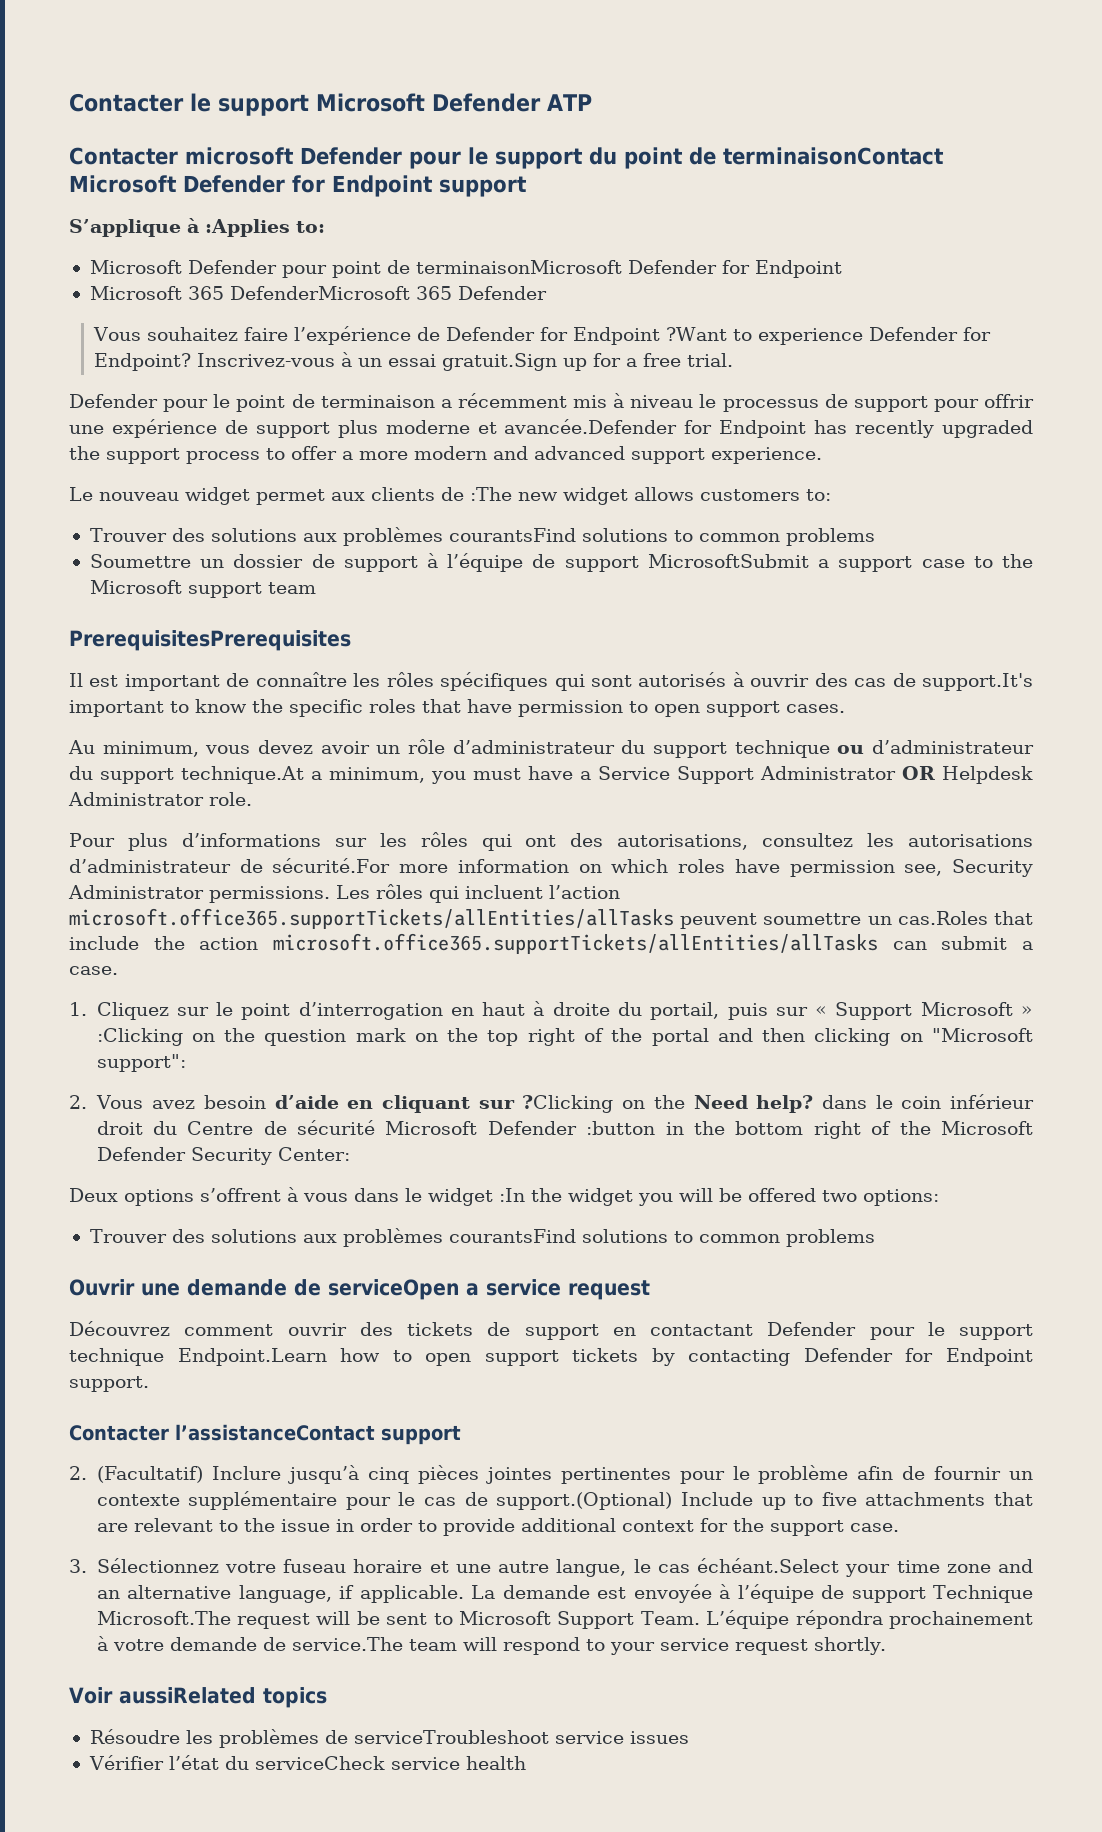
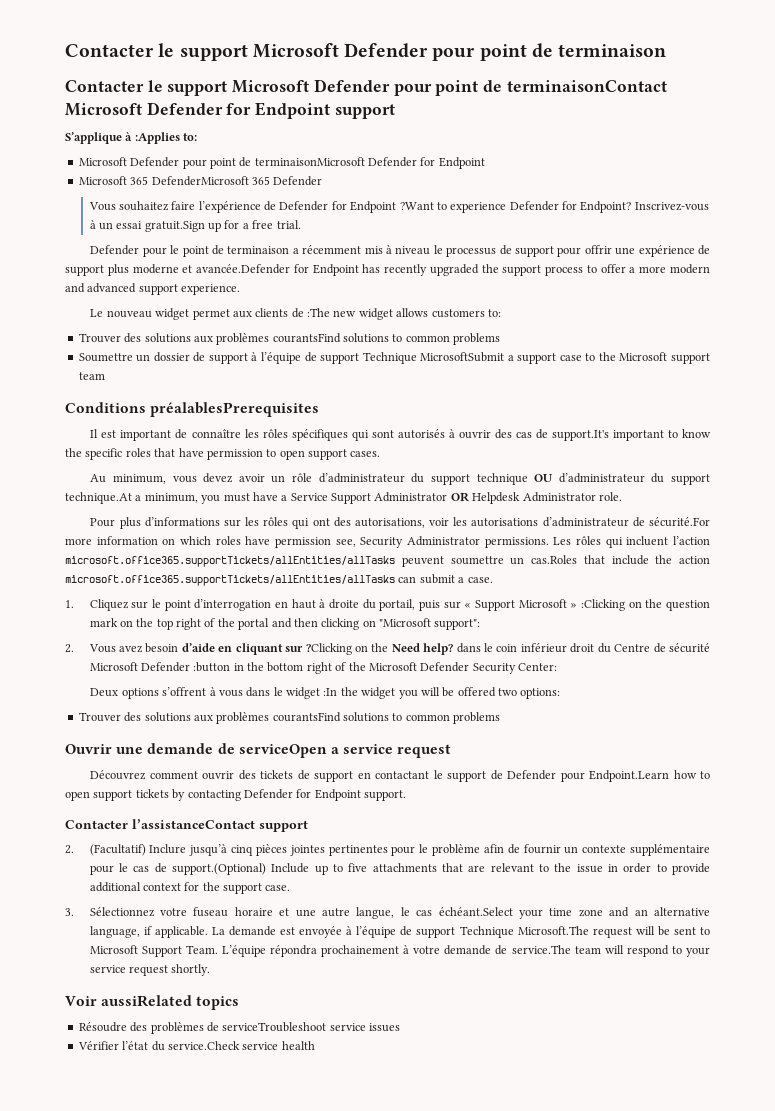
- Contacter le support Microsoft Defender ATP
- Contacter microsoft Defender pour le support du point de terminaisonContact Microsoft Defender for Endpoint support
+ Contacter le support Microsoft Defender pour point de terminaison
+ Contacter le support Microsoft Defender pour point de terminaisonContact Microsoft Defender for Endpoint support
- Soumettre un dossier de support à l’équipe de support MicrosoftSubmit a support case to the Microsoft support team
+ Soumettre un dossier de support à l’équipe de support Technique MicrosoftSubmit a support case to the Microsoft support team
- PrerequisitesPrerequisites
+ Conditions préalablesPrerequisites
- Au minimum, vous devez avoir un rôle d’administrateur du support technique ou d’administrateur du support technique.At a minimum, you must have a Service Support Administrator OR Helpdesk Administrator role.
+ Au minimum, vous devez avoir un rôle d’administrateur du support technique OU d’administrateur du support technique.At a minimum, you must have a Service Support Administrator OR Helpdesk Administrator role.
- Pour plus d’informations sur les rôles qui ont des autorisations, consultez les autorisations d’administrateur de sécurité.For more information on which roles have permission see, Security Administrator permissions.
+ Pour plus d’informations sur les rôles qui ont des autorisations, voir les autorisations d’administrateur de sécurité.For more information on which roles have permission see, Security Administrator permissions.
- Découvrez comment ouvrir des tickets de support en contactant Defender pour le support technique Endpoint.Learn how to open support tickets by contacting Defender for Endpoint support.
+ Découvrez comment ouvrir des tickets de support en contactant le support de Defender pour Endpoint.Learn how to open support tickets by contacting Defender for Endpoint support.
- Résoudre les problèmes de serviceTroubleshoot service issues
+ Résoudre des problèmes de serviceTroubleshoot service issues
- Vérifier l’état du serviceCheck service health
+ Vérifier l’état du service.Check service health

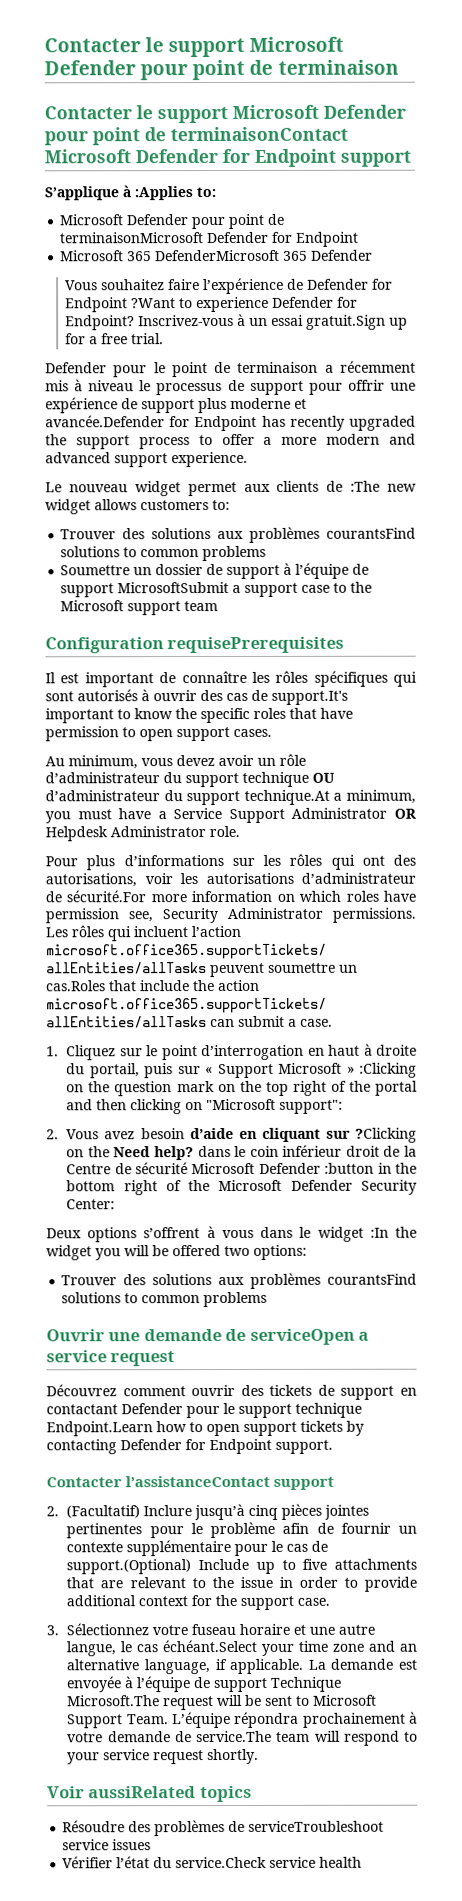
- Soumettre un dossier de support à l’équipe de support Technique MicrosoftSubmit a support case to the Microsoft support team
+ Soumettre un dossier de support à l’équipe de support MicrosoftSubmit a support case to the Microsoft support team
- Conditions préalablesPrerequisites
+ Configuration requisePrerequisites
- 2. Vous avez besoin d’aide en cliquant sur ?Clicking on the Need help? dans le coin inférieur droit du Centre de sécurité Microsoft Defender :button in the bottom right of the Microsoft Defender Security Center:
+ 2. Vous avez besoin d’aide en cliquant sur ?Clicking on the Need help? dans le coin inférieur droit de la Centre de sécurité Microsoft Defender :button in the bottom right of the Microsoft Defender Security Center:
- Découvrez comment ouvrir des tickets de support en contactant le support de Defender pour Endpoint.Learn how to open support tickets by contacting Defender for Endpoint support.
+ Découvrez comment ouvrir des tickets de support en contactant Defender pour le support technique Endpoint.Learn how to open support tickets by contacting Defender for Endpoint support.

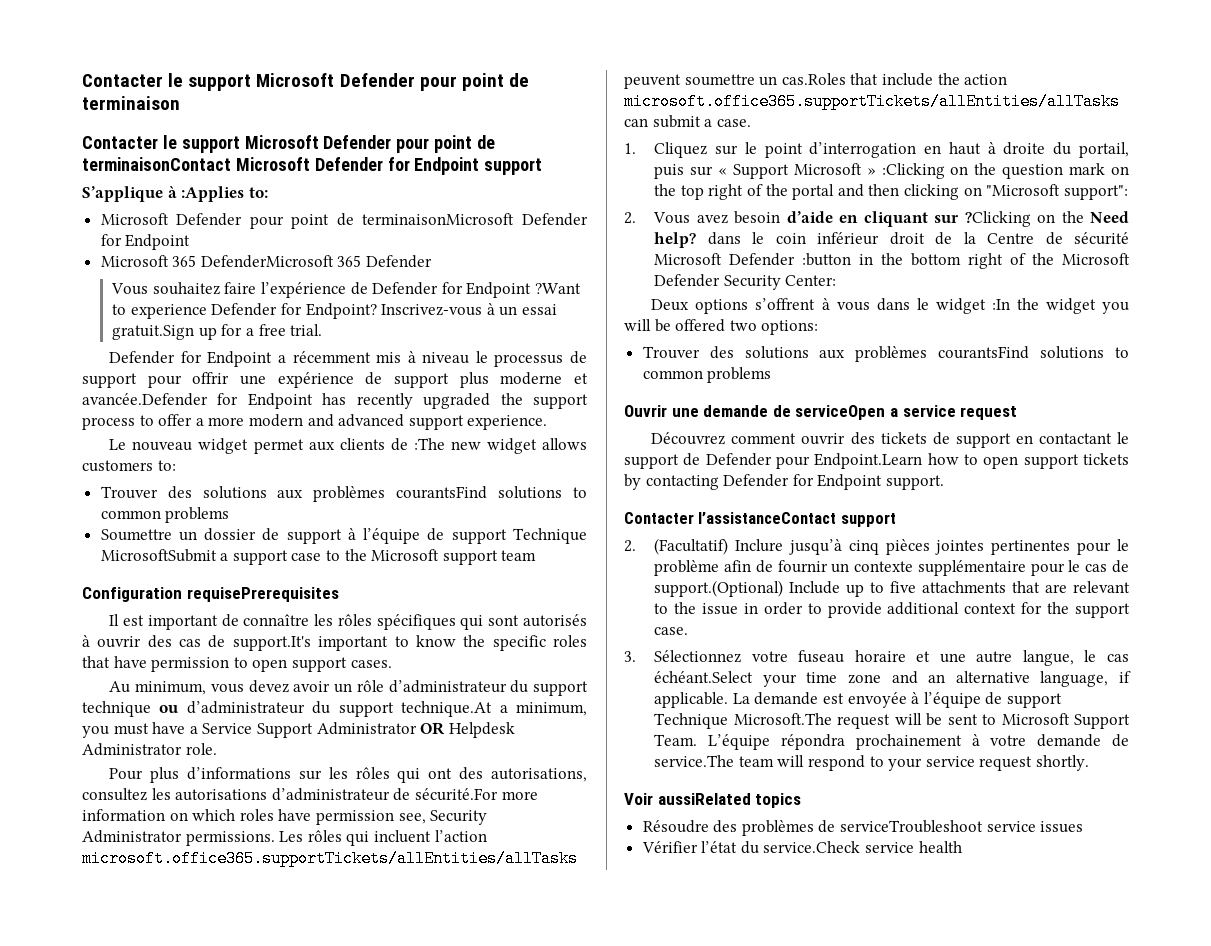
- Defender pour le point de terminaison a récemment mis à niveau le processus de support pour offrir une expérience de support plus moderne et avancée.Defender for Endpoint has recently upgraded the support process to offer a more modern and advanced support experience.
+ Defender for Endpoint a récemment mis à niveau le processus de support pour offrir une expérience de support plus moderne et avancée.Defender for Endpoint has recently upgraded the support process to offer a more modern and advanced support experience.
- Soumettre un dossier de support à l’équipe de support MicrosoftSubmit a support case to the Microsoft support team
+ Soumettre un dossier de support à l’équipe de support Technique MicrosoftSubmit a support case to the Microsoft support team
- Au minimum, vous devez avoir un rôle d’administrateur du support technique OU d’administrateur du support technique.At a minimum, you must have a Service Support Administrator OR Helpdesk Administrator role.
+ Au minimum, vous devez avoir un rôle d’administrateur du support technique ou d’administrateur du support technique.At a minimum, you must have a Service Support Administrator OR Helpdesk Administrator role.
- Pour plus d’informations sur les rôles qui ont des autorisations, voir les autorisations d’administrateur de sécurité.For more information on which roles have permission see, Security Administrator permissions.
+ Pour plus d’informations sur les rôles qui ont des autorisations, consultez les autorisations d’administrateur de sécurité.For more information on which roles have permission see, Security Administrator permissions.
- Découvrez comment ouvrir des tickets de support en contactant Defender pour le support technique Endpoint.Learn how to open support tickets by contacting Defender for Endpoint support.
+ Découvrez comment ouvrir des tickets de support en contactant le support de Defender pour Endpoint.Learn how to open support tickets by contacting Defender for Endpoint support.

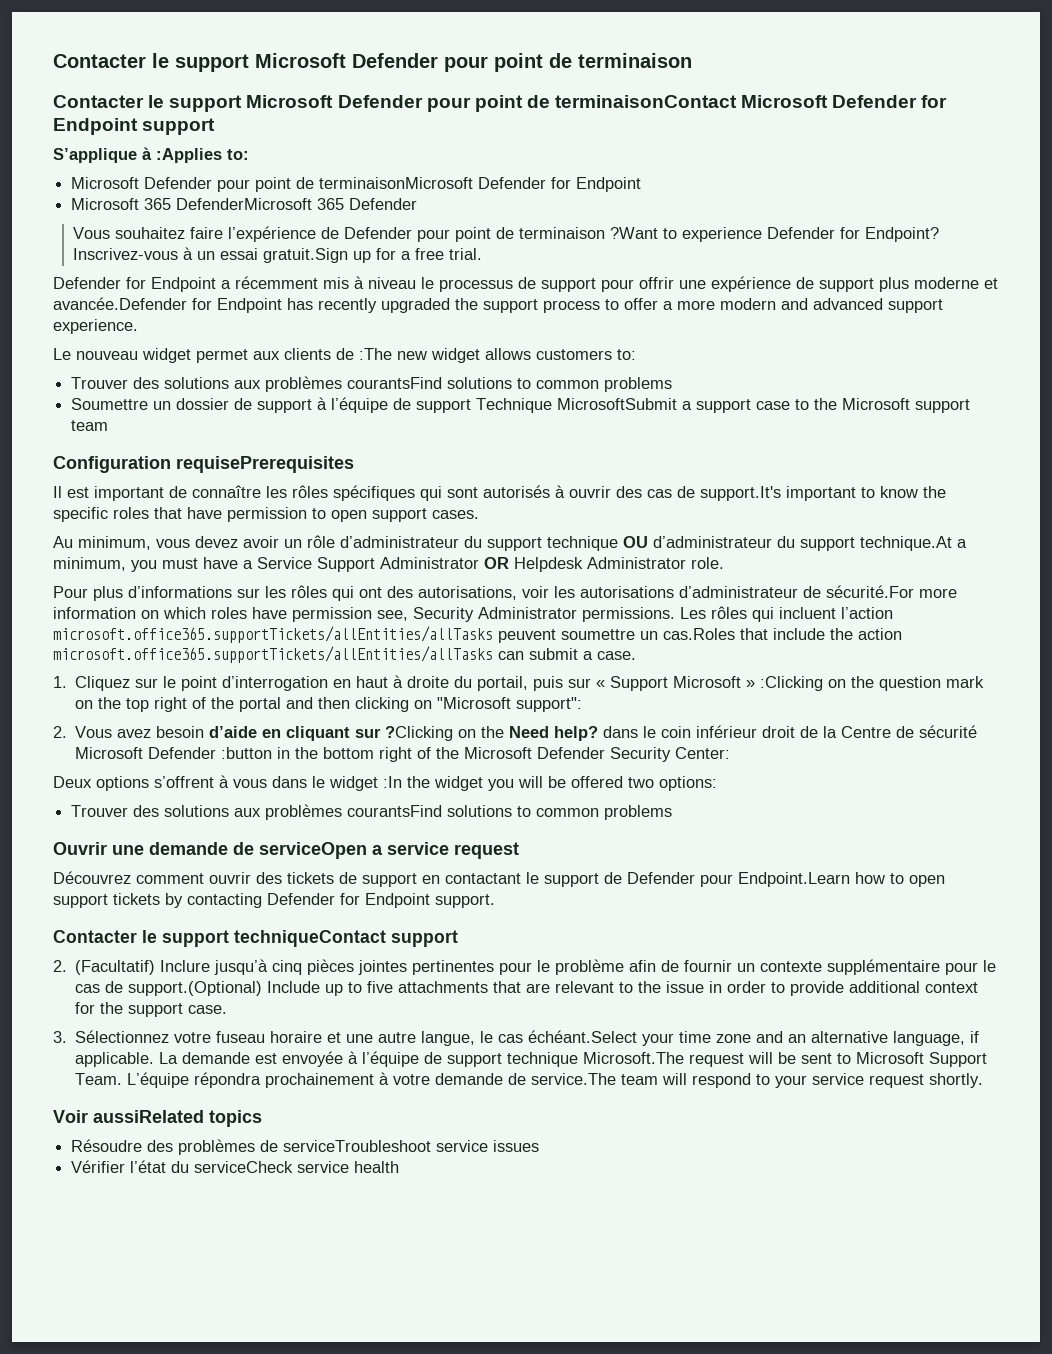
- Vous souhaitez faire l’expérience de Defender for Endpoint ?Want to experience Defender for Endpoint?
+ Vous souhaitez faire l’expérience de Defender pour point de terminaison ?Want to experience Defender for Endpoint?
- Au minimum, vous devez avoir un rôle d’administrateur du support technique ou d’administrateur du support technique.At a minimum, you must have a Service Support Administrator OR Helpdesk Administrator role.
+ Au minimum, vous devez avoir un rôle d’administrateur du support technique OU d’administrateur du support technique.At a minimum, you must have a Service Support Administrator OR Helpdesk Administrator role.
- Pour plus d’informations sur les rôles qui ont des autorisations, consultez les autorisations d’administrateur de sécurité.For more information on which roles have permission see, Security Administrator permissions.
+ Pour plus d’informations sur les rôles qui ont des autorisations, voir les autorisations d’administrateur de sécurité.For more information on which roles have permission see, Security Administrator permissions.
- Contacter l’assistanceContact support
+ Contacter le support techniqueContact support
- La demande est envoyée à l’équipe de support Technique Microsoft.The request will be sent to Microsoft Support Team.
+ La demande est envoyée à l’équipe de support technique Microsoft.The request will be sent to Microsoft Support Team.
- Vérifier l’état du service.Check service health
+ Vérifier l’état du serviceCheck service health

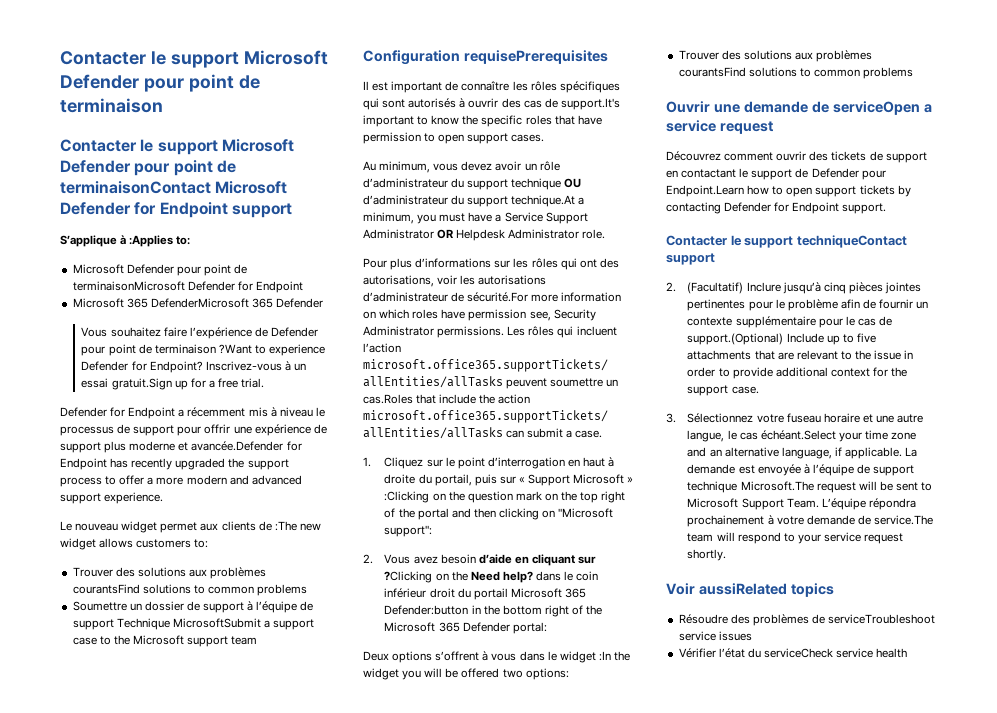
- 2. Vous avez besoin d’aide en cliquant sur ?Clicking on the Need help? dans le coin inférieur droit de la Centre de sécurité Microsoft Defender :button in the bottom right of the Microsoft Defender Security Center:
+ 2. Vous avez besoin d’aide en cliquant sur ?Clicking on the Need help? dans le coin inférieur droit du portail Microsoft 365 Defender:button in the bottom right of the Microsoft 365 Defender portal:

